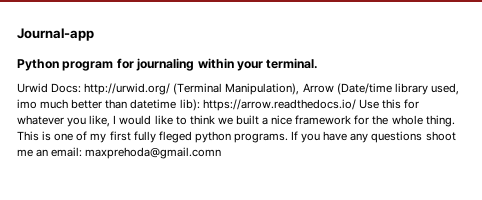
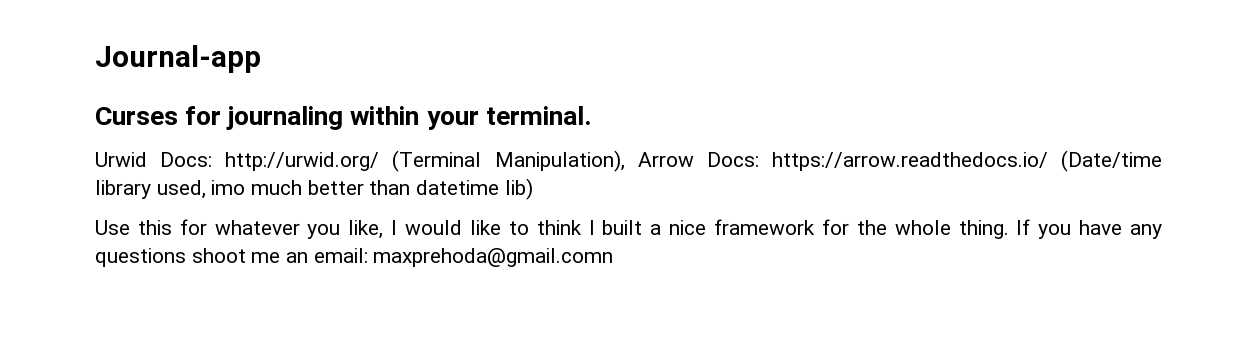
- Python program for journaling within your terminal.
+ Curses for journaling within your terminal.
- Urwid Docs: http://urwid.org/ (Terminal Manipulation), Arrow (Date/time library used, imo much better than datetime lib): https://arrow.readthedocs.io/ Use this for whatever you like, I would like to think we built a nice framework for the whole thing.
+ Urwid Docs: http://urwid.org/ (Terminal Manipulation), Arrow Docs: https://arrow.readthedocs.io/ (Date/time library used, imo much better than datetime lib)
+ Use this for whatever you like, I would like to think I built a nice framework for the whole thing.
- This is one of my first fully fleged python programs.

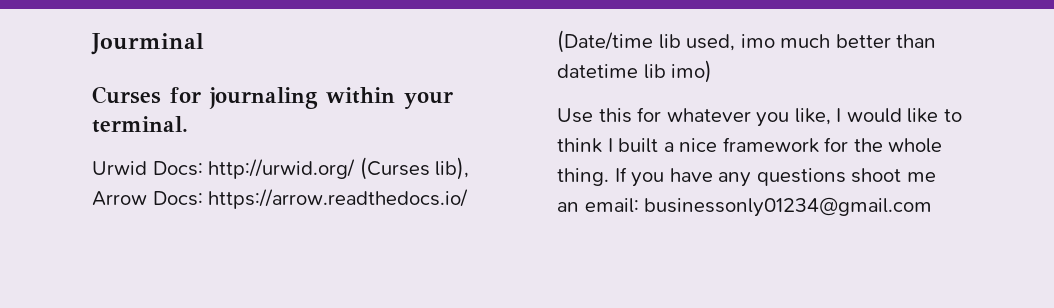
- Journal-app
+ Jourminal
- Urwid Docs: http://urwid.org/ (Terminal Manipulation), Arrow Docs: https://arrow.readthedocs.io/ (Date/time library used, imo much better than datetime lib)
+ Urwid Docs: http://urwid.org/ (Curses lib), Arrow Docs: https://arrow.readthedocs.io/ (Date/time lib used, imo much better than datetime lib imo)
- If you have any questions shoot me an email: maxprehoda@gmail.comn
+ If you have any questions shoot me an email: businessonly01234@gmail.com

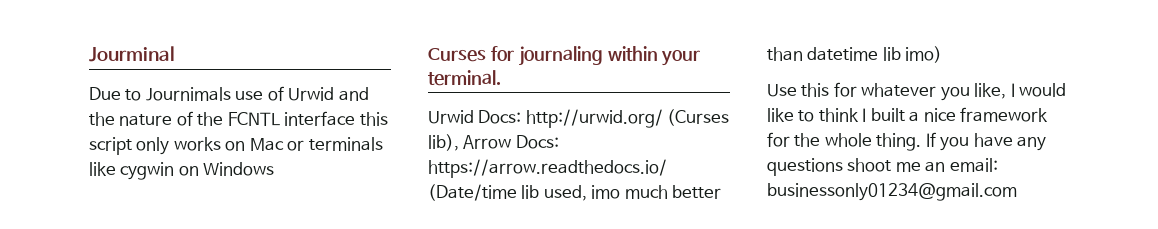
+ Due to Journimals use of Urwid and the nature of the FCNTL interface this script only works on Mac or terminals like cygwin on Windows

